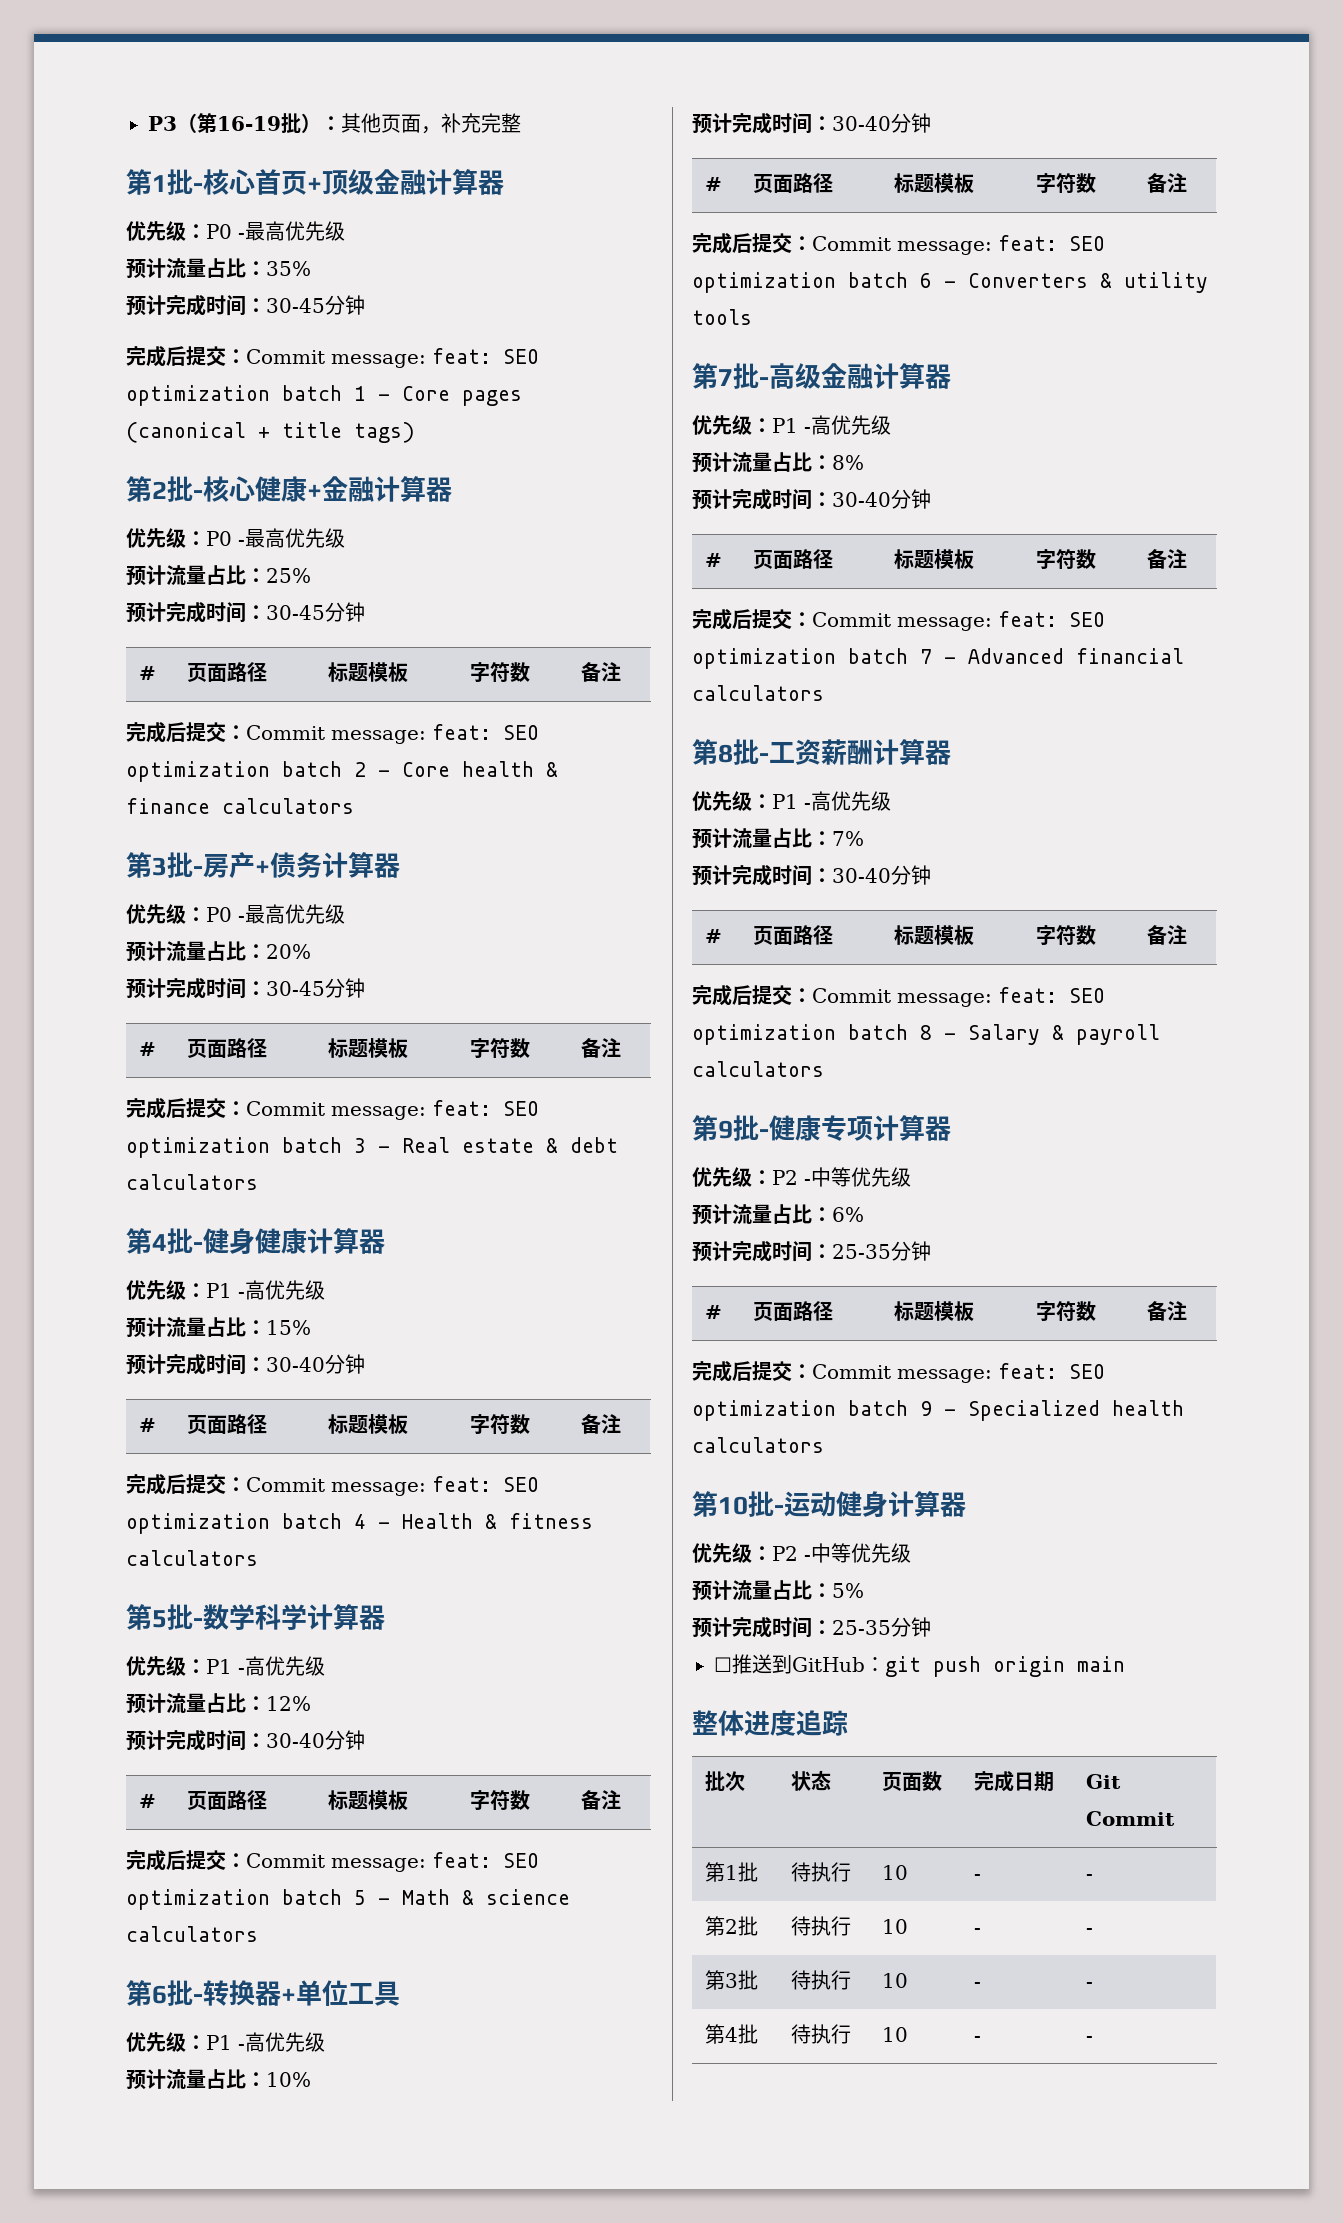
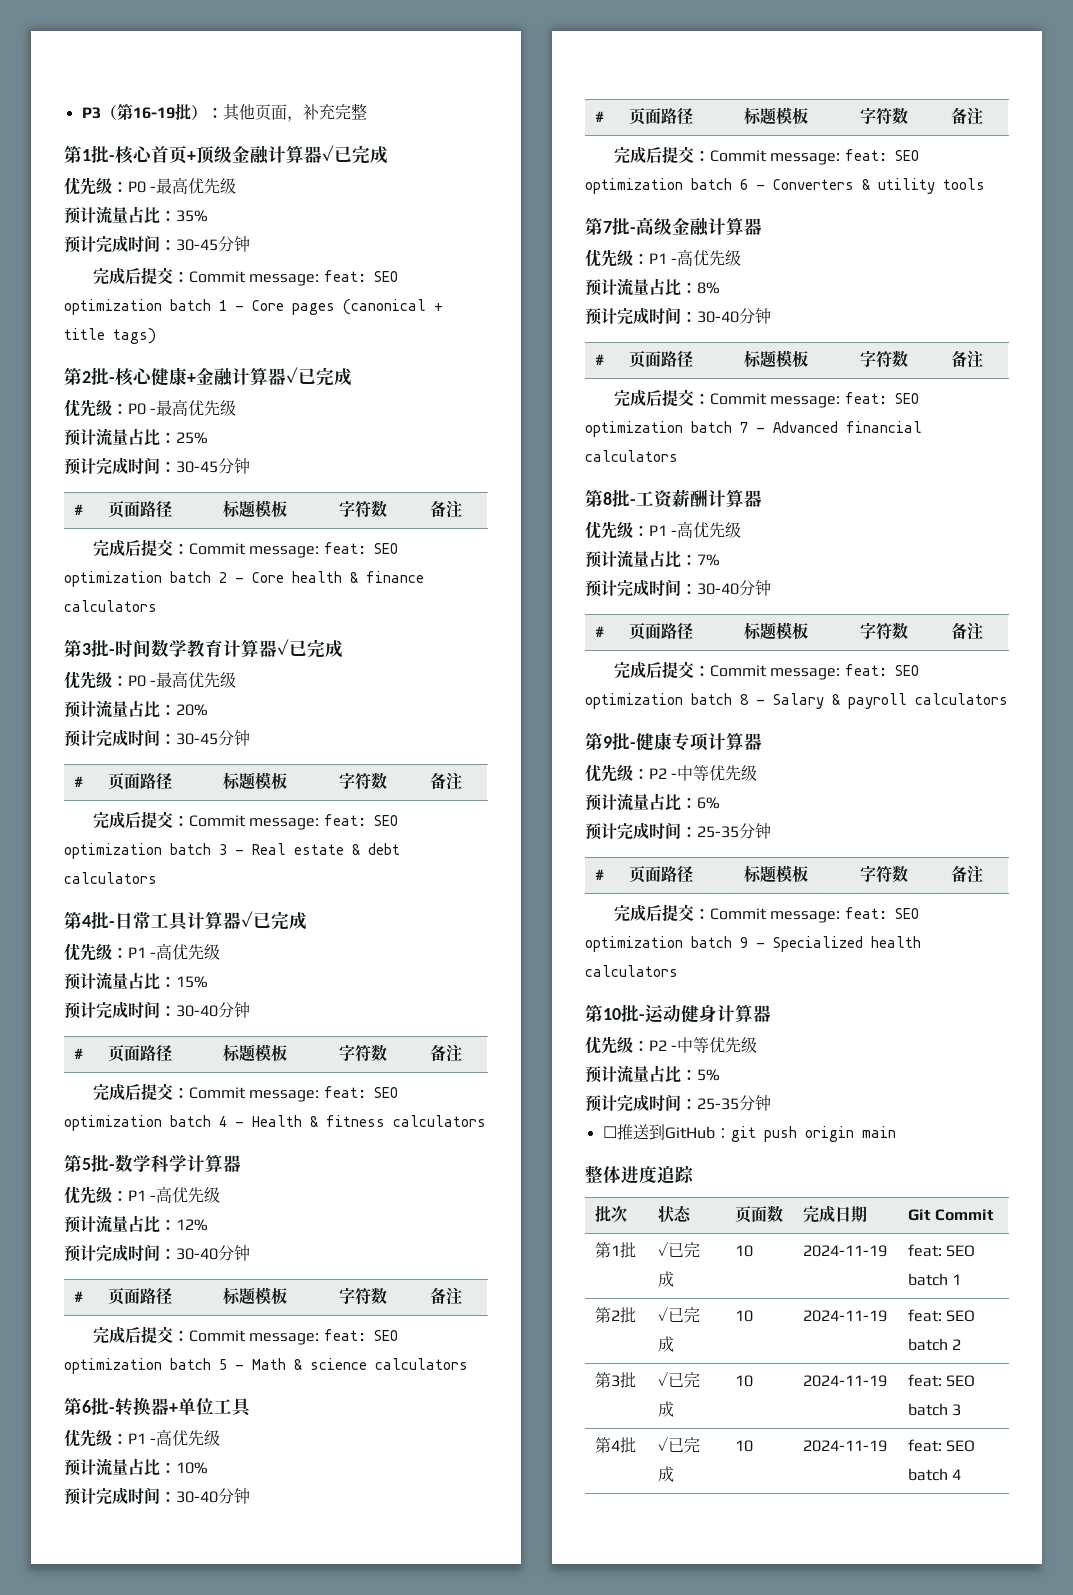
- 第1批-核心首页+顶级金融计算器
+ 第1批-核心首页+顶级金融计算器✓已完成
- 第2批-核心健康+金融计算器
+ 第2批-核心健康+金融计算器✓已完成
- 第3批-房产+债务计算器
+ 第3批-时间数学教育计算器✓已完成
- 第4批-健身健康计算器
+ 第4批-日常工具计算器✓已完成
- 第1批 | 待执行 | 10 | - | -
+ 第1批 | ✓已完成 | 10 | 2024-11-19 | feat: SEO batch 1
- 第2批 | 待执行 | 10 | - | -
+ 第2批 | ✓已完成 | 10 | 2024-11-19 | feat: SEO batch 2
- 第3批 | 待执行 | 10 | - | -
+ 第3批 | ✓已完成 | 10 | 2024-11-19 | feat: SEO batch 3
- 第4批 | 待执行 | 10 | - | -
+ 第4批 | ✓已完成 | 10 | 2024-11-19 | feat: SEO batch 4

